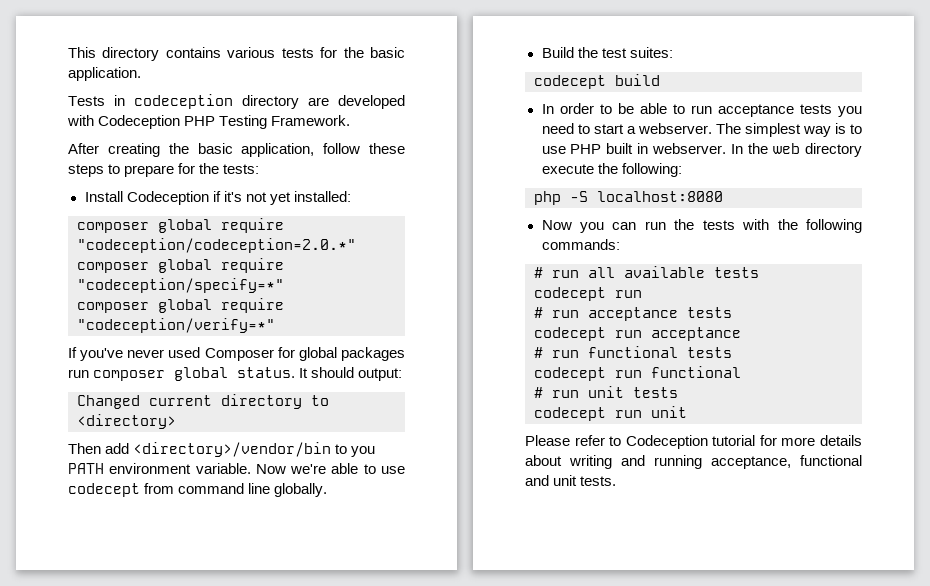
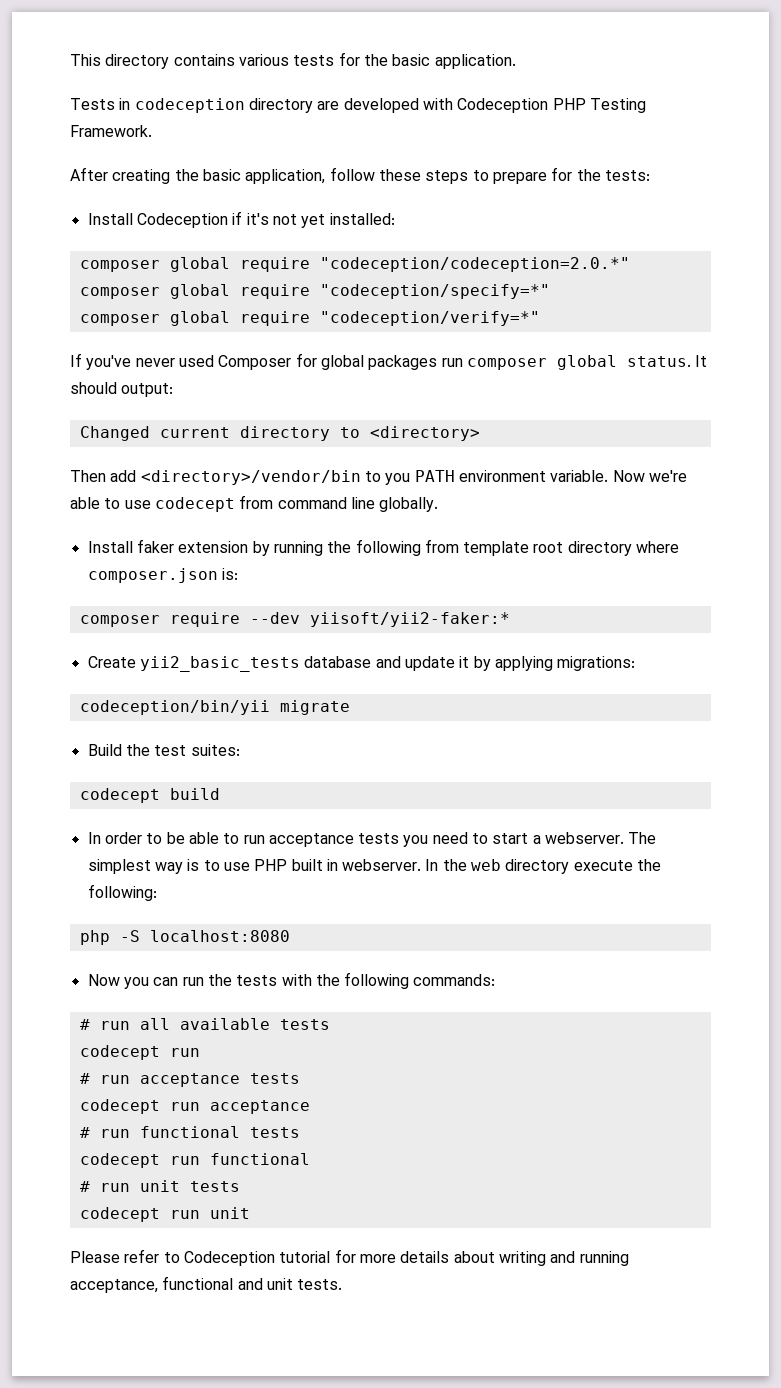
+ Install faker extension by running the following from template root directory where composer.json is:
+ composer require --dev yiisoft/yii2-faker:*
+ Create yii2_basic_tests database and update it by applying migrations:
+ codeception/bin/yii migrate

